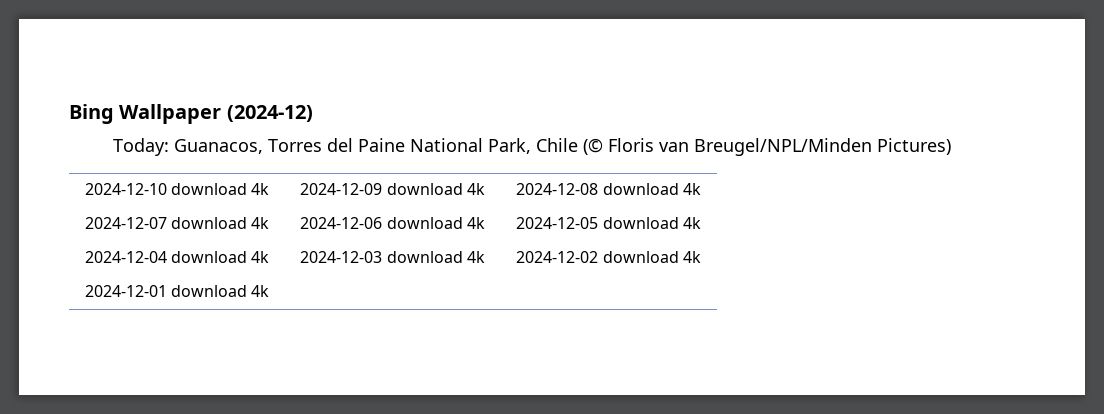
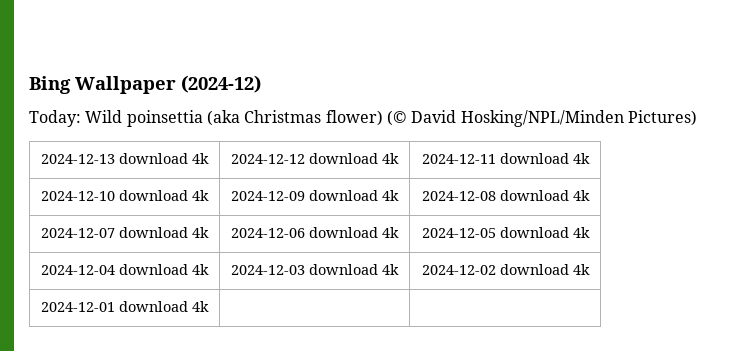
- Today: Guanacos, Torres del Paine National Park, Chile (© Floris van Breugel/NPL/Minden Pictures)
+ Today: Wild poinsettia (aka Christmas flower) (© David Hosking/NPL/Minden Pictures)
+ 2024-12-13 download 4k | 2024-12-12 download 4k | 2024-12-11 download 4k

